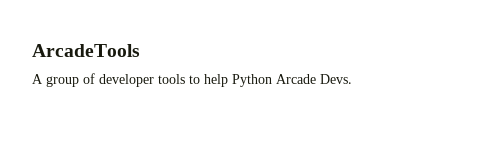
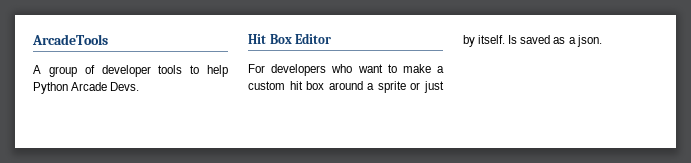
+ Hit Box Editor
+ For developers who want to make a custom hit box around a sprite or just by itself. Is saved as a json.

